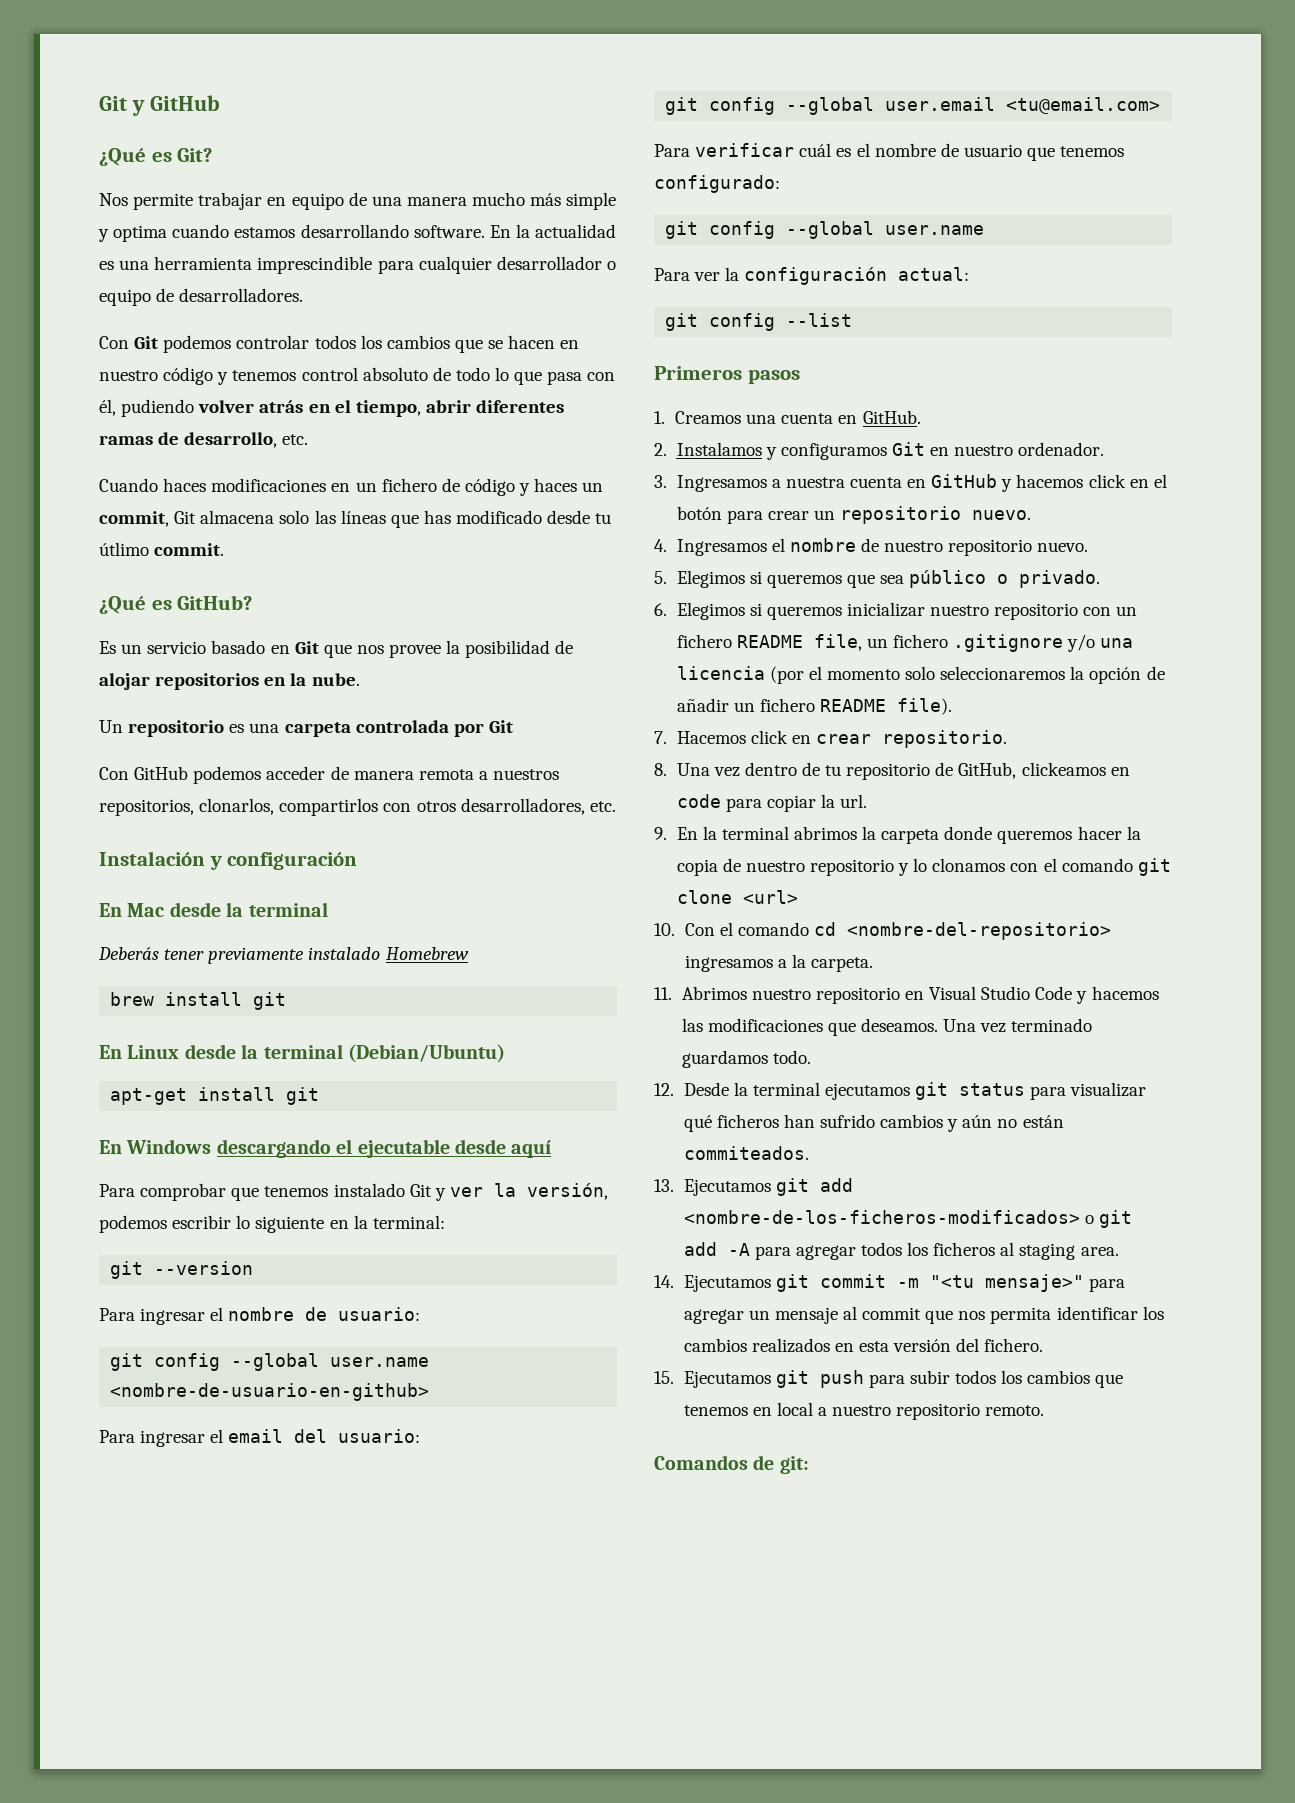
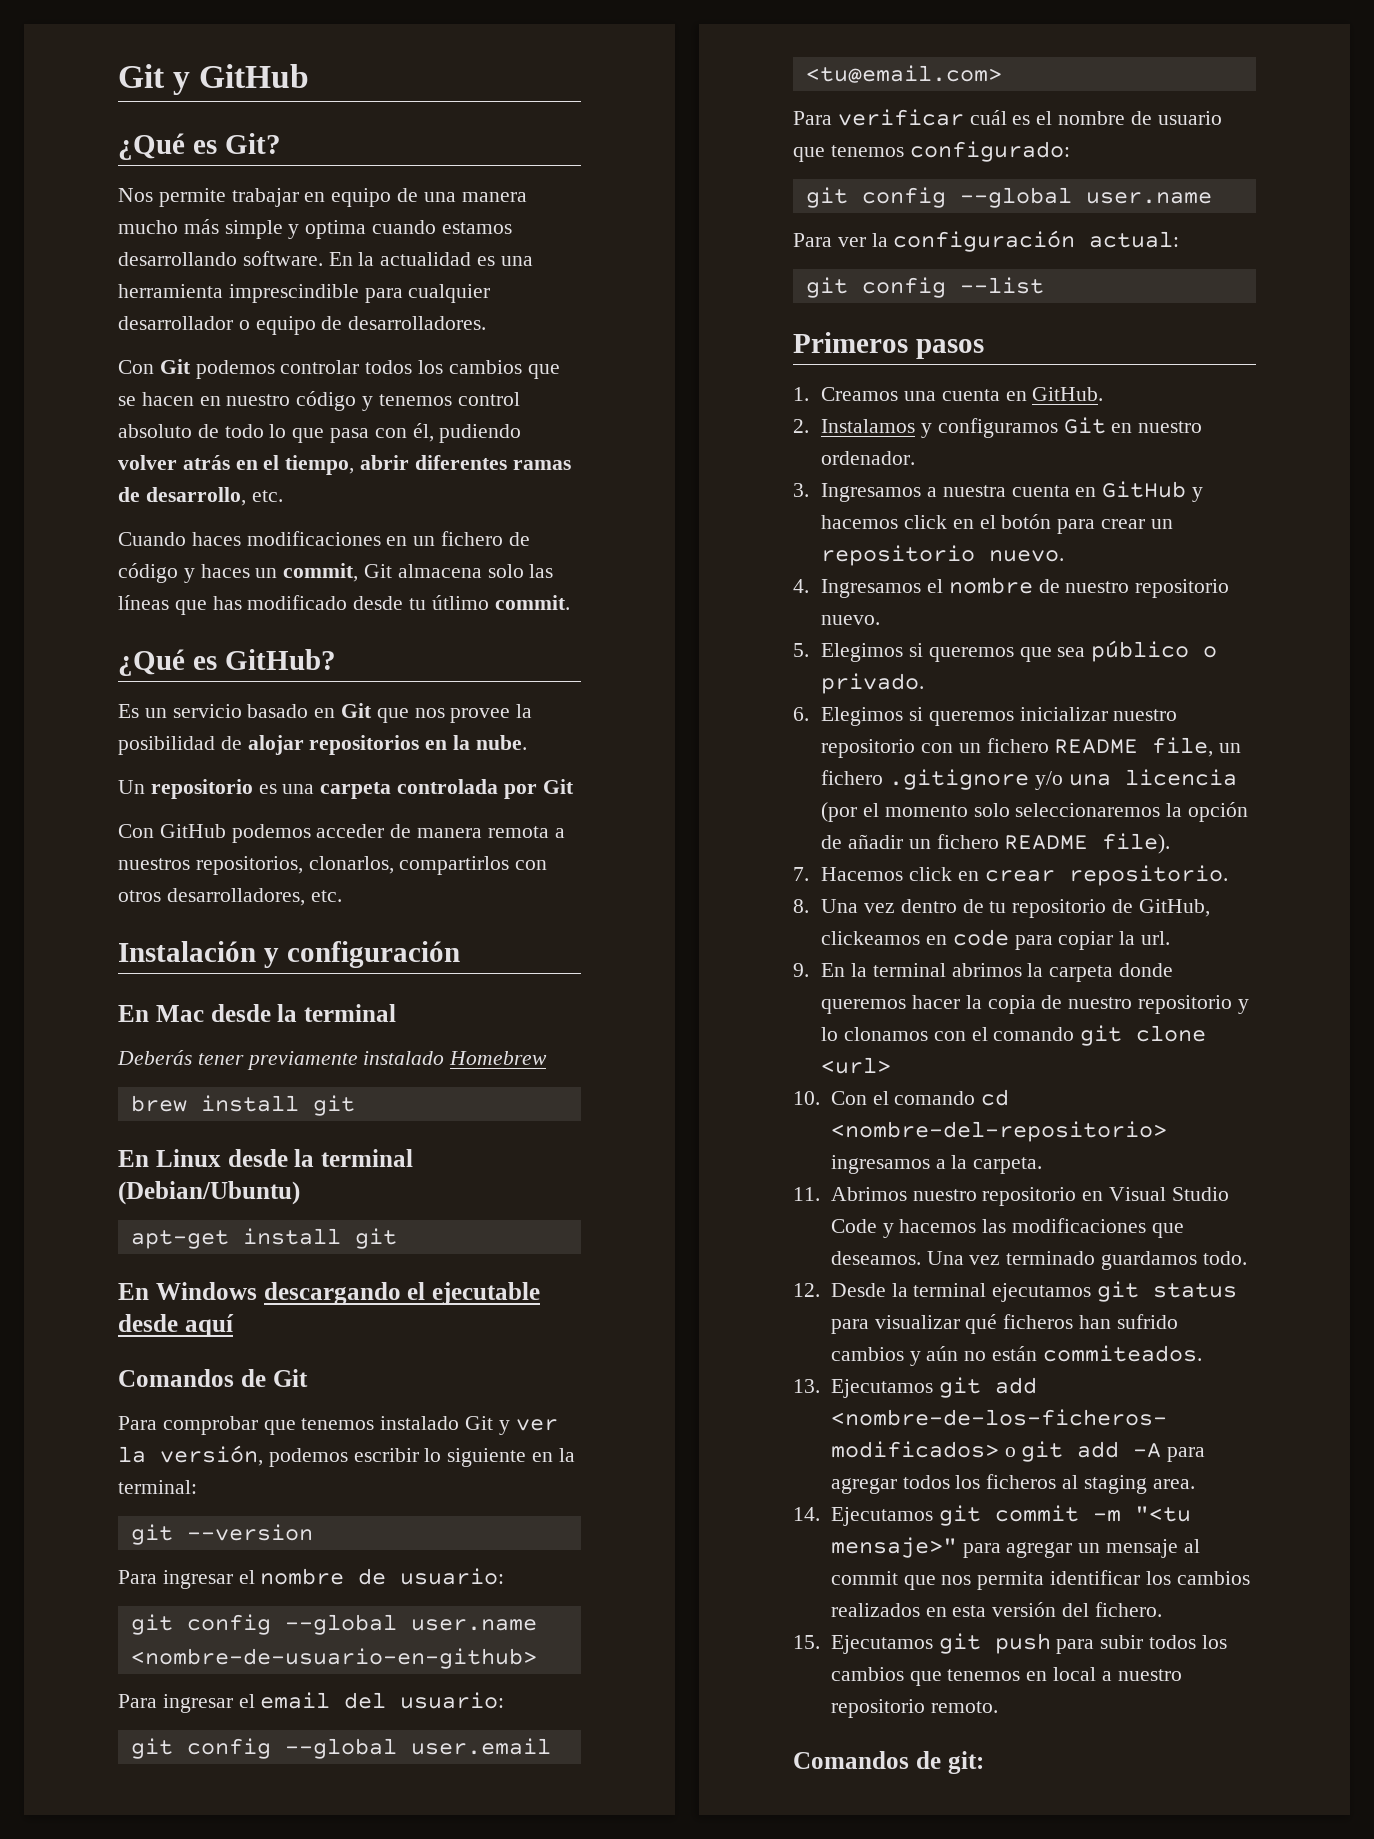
+ Comandos de Git

